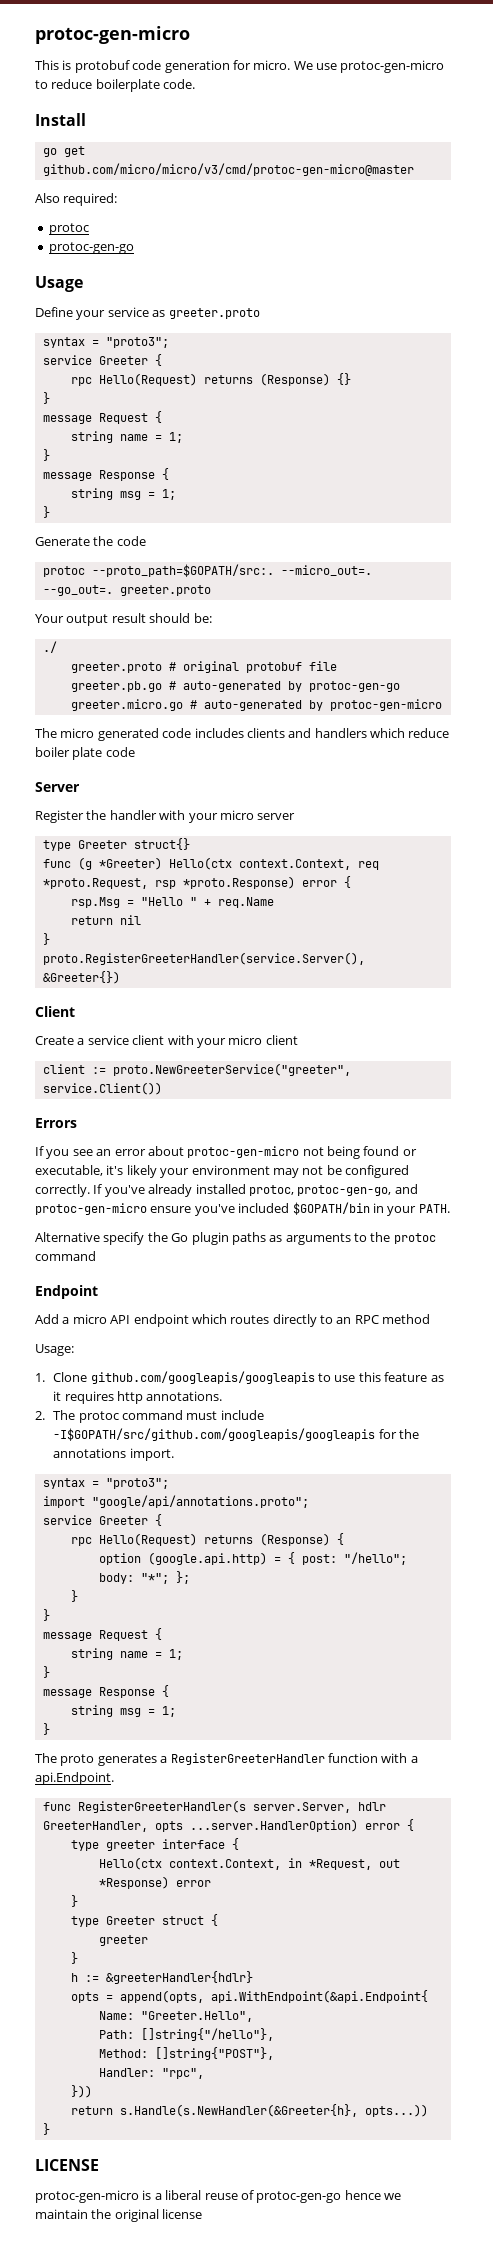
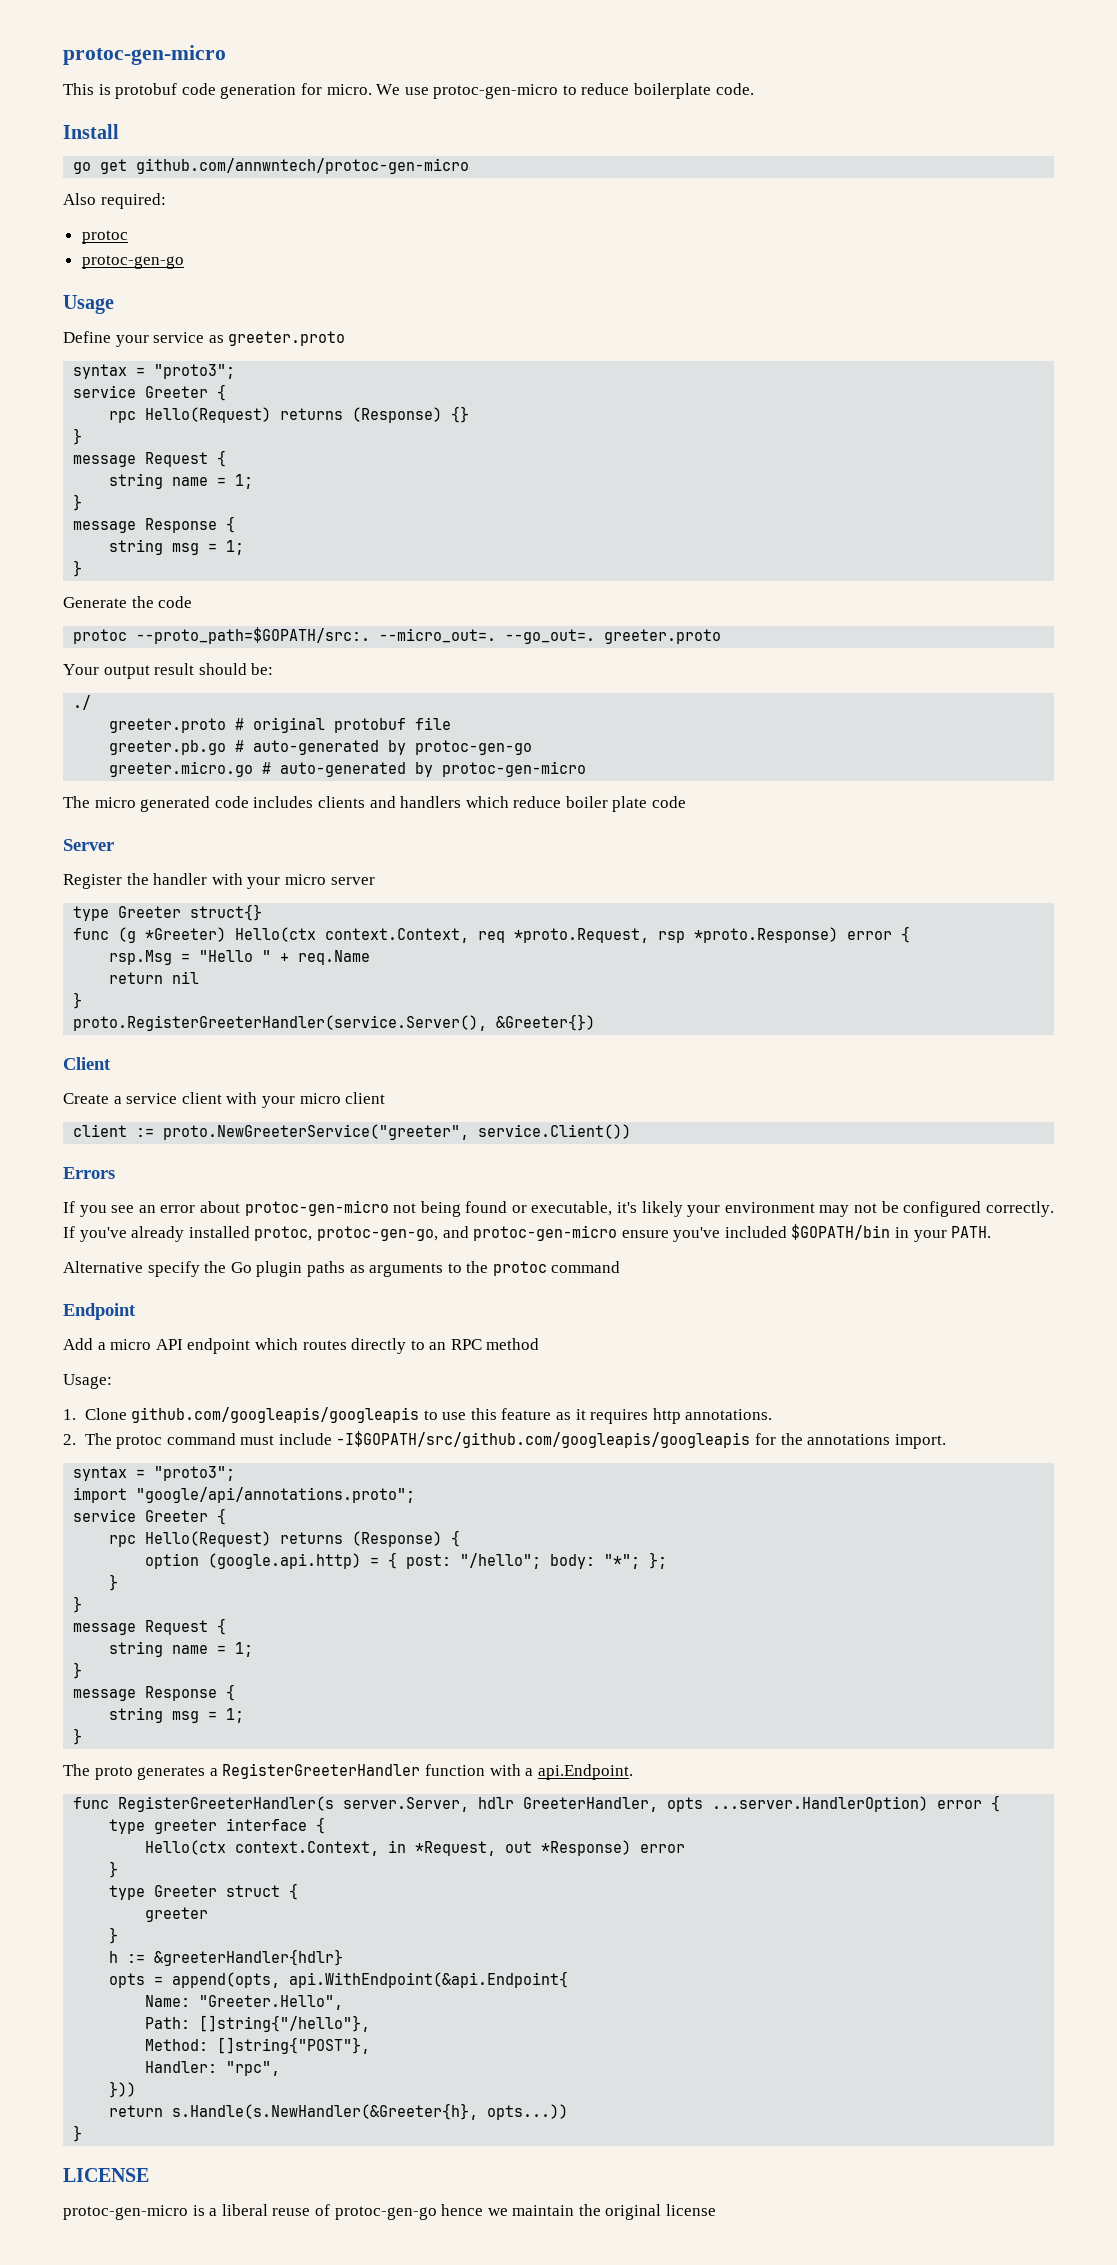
- go get github.com/micro/micro/v3/cmd/protoc-gen-micro@master
+ go get github.com/annwntech/protoc-gen-micro

